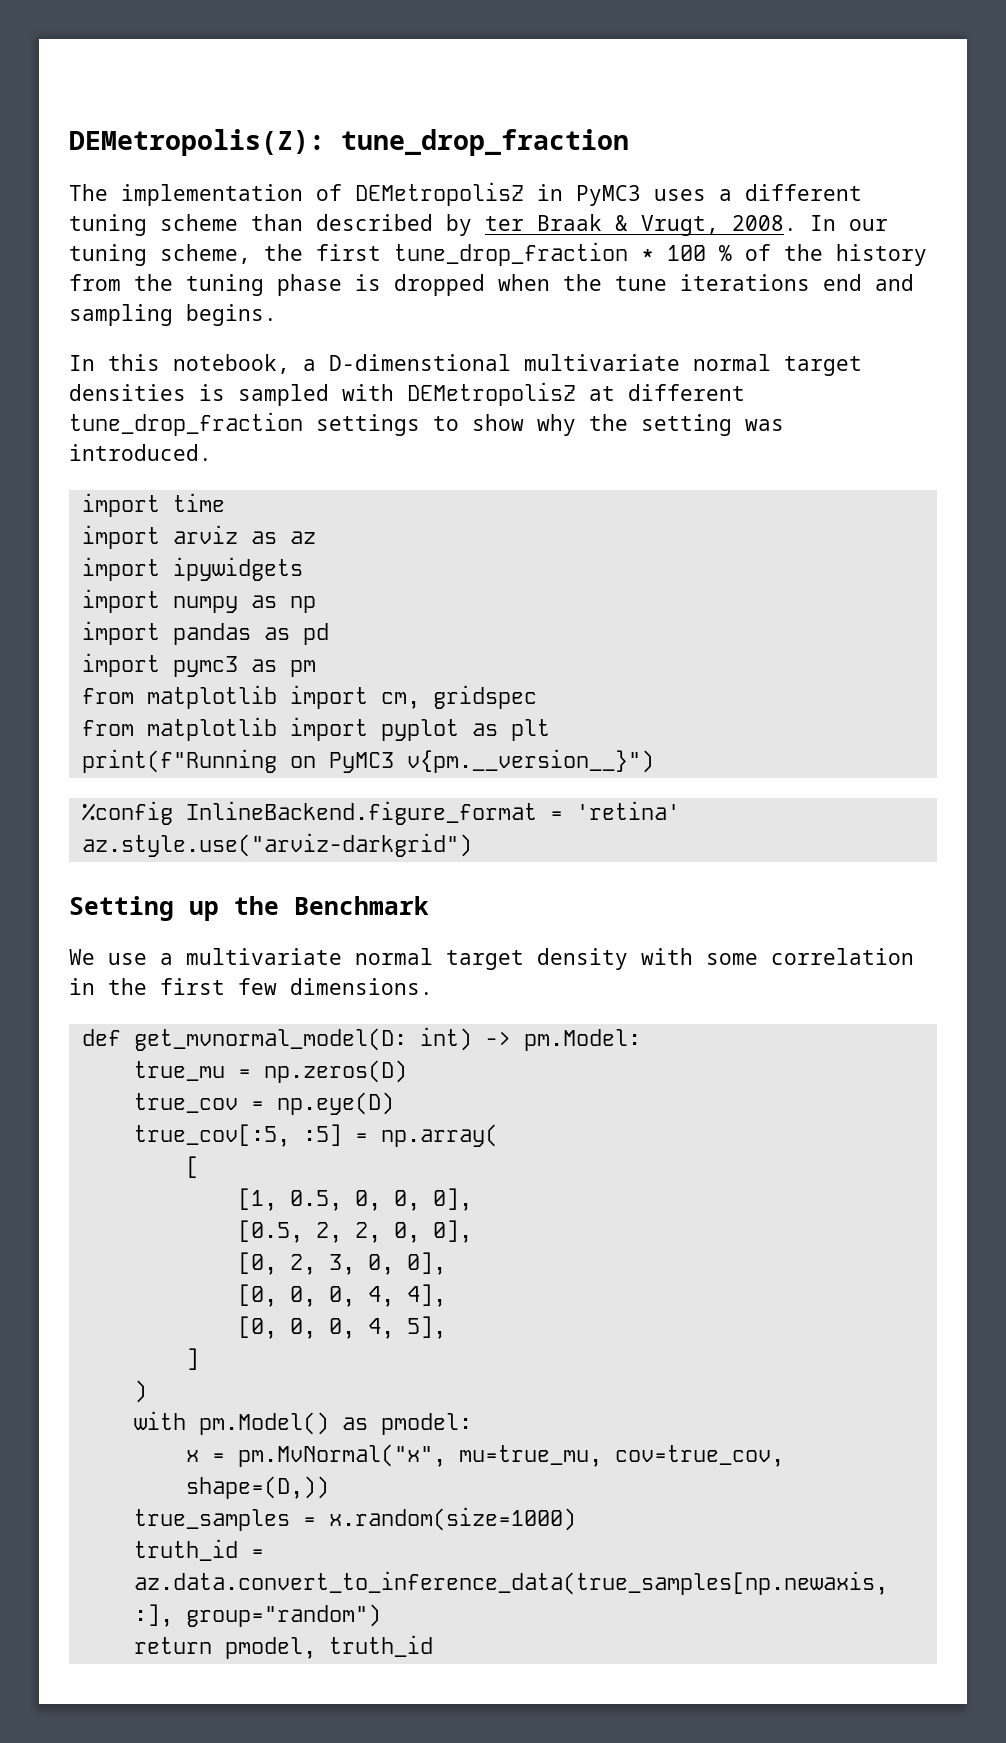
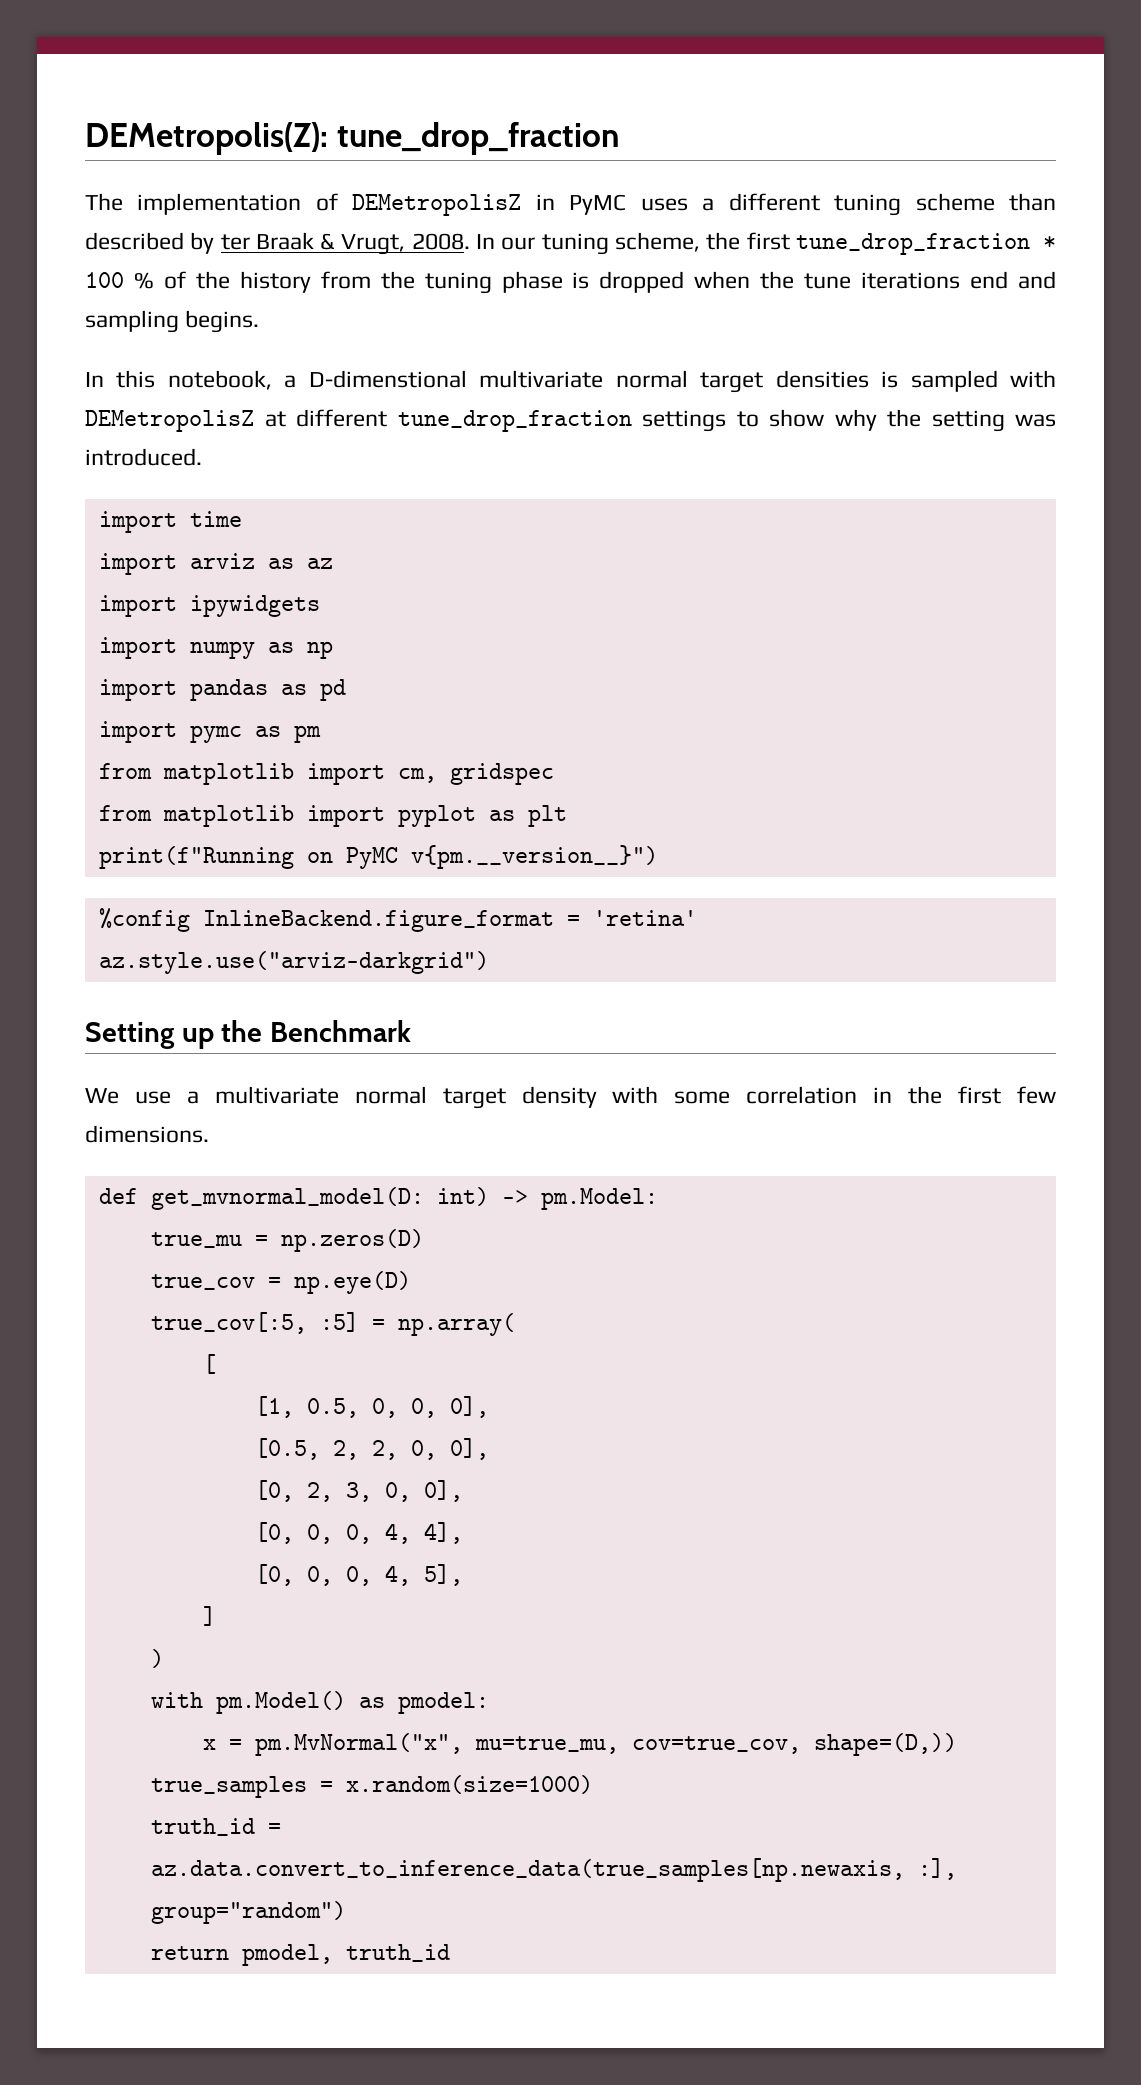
- The implementation of DEMetropolisZ in PyMC3 uses a different tuning scheme than described by ter Braak & Vrugt, 2008.
+ The implementation of DEMetropolisZ in PyMC uses a different tuning scheme than described by ter Braak & Vrugt, 2008.
- import pymc3 as pm
+ import pymc as pm
- print(f"Running on PyMC3 v{pm.__version__}")
+ print(f"Running on PyMC v{pm.__version__}")

